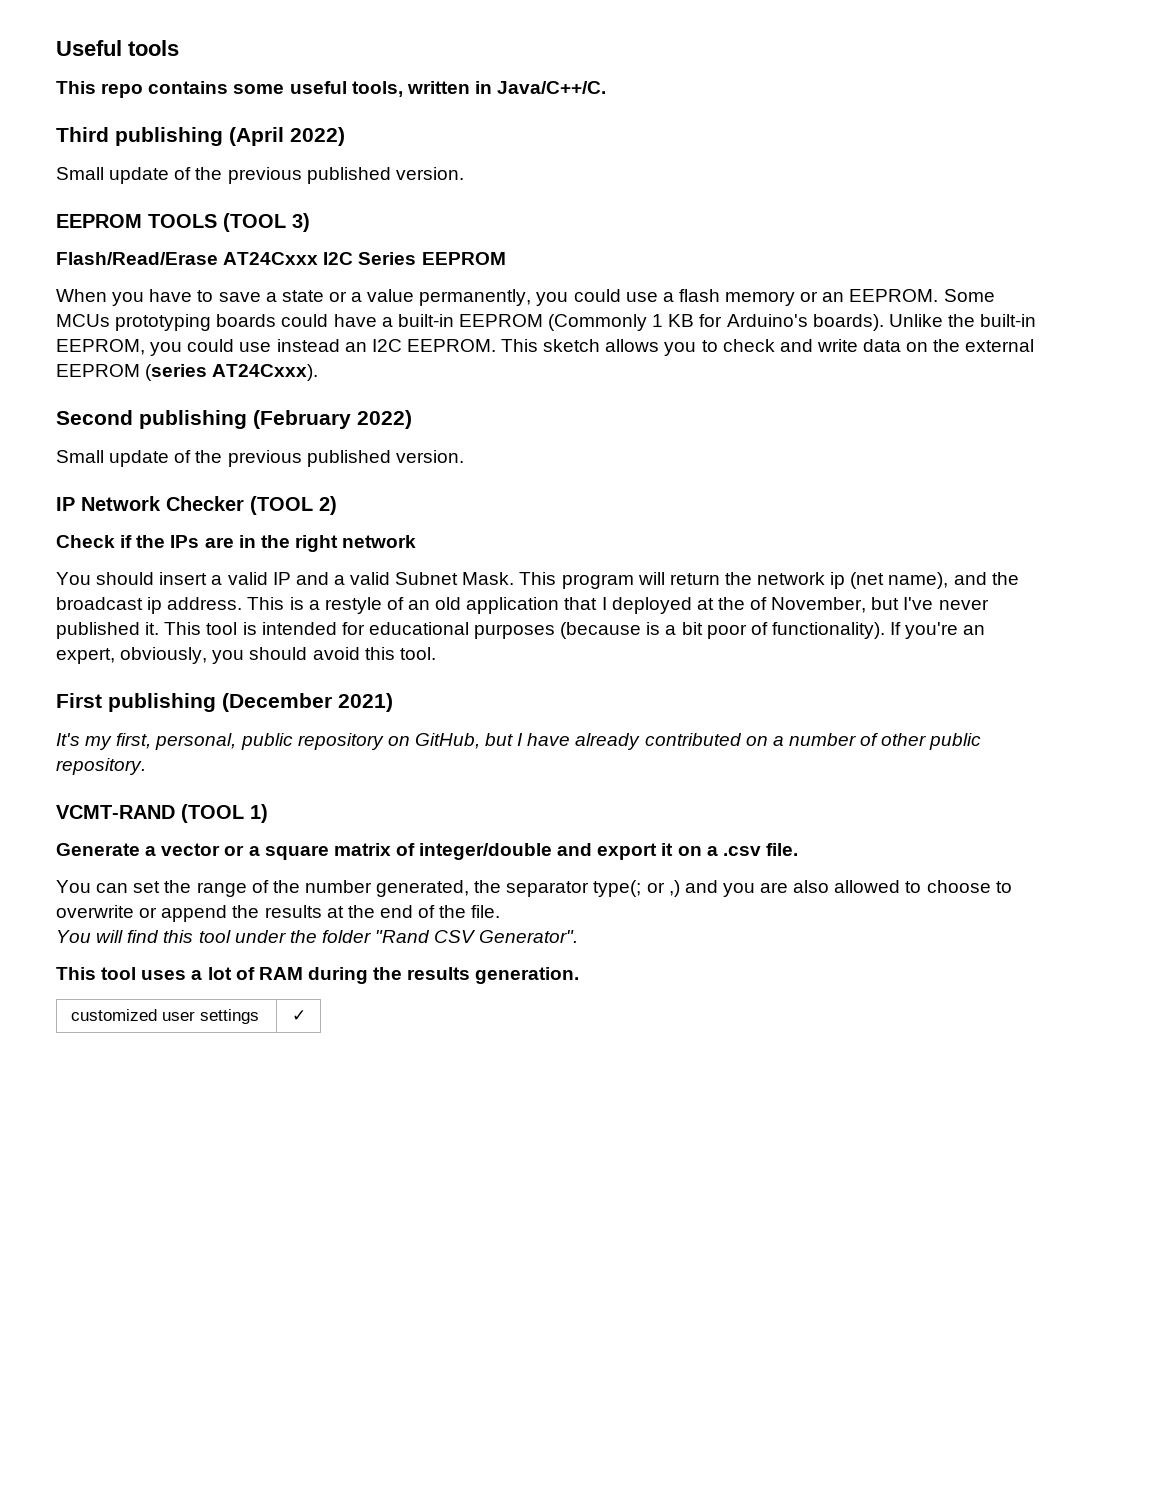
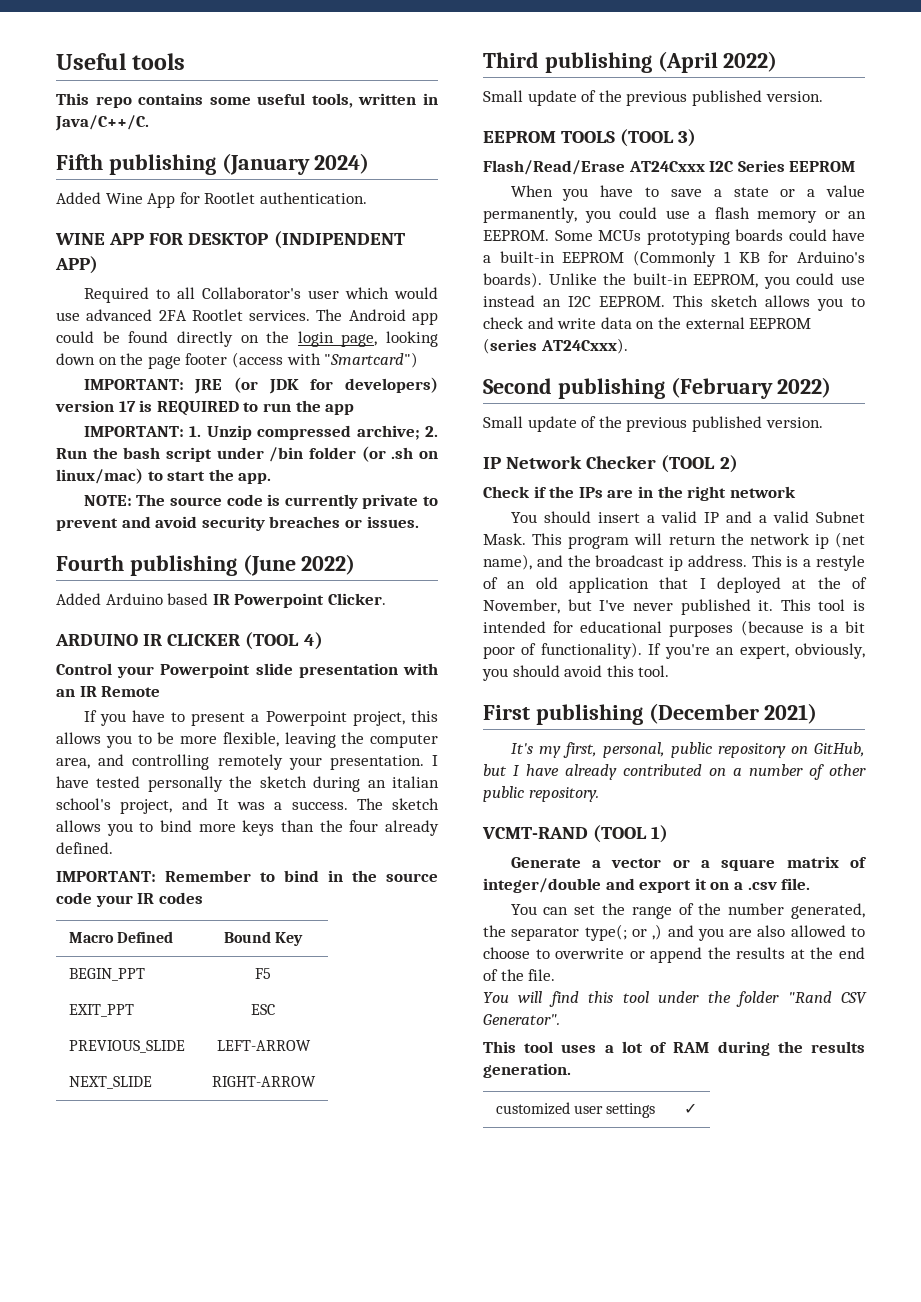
+ Fifth publishing (January 2024)
+ Added Wine App for Rootlet authentication.
+ WINE APP FOR DESKTOP (INDIPENDENT APP)
+ Required to all Collaborator's user which would use advanced 2FA Rootlet services. The Android app could be found directly on the login page, looking down on the page footer (access with "Smartcard")
+ IMPORTANT: JRE (or JDK for developers) version 17 is REQUIRED to run the app
+ IMPORTANT: 1. Unzip compressed archive; 2. Run the bash script under /bin folder (or .sh on linux/mac) to start the app.
+ NOTE: The source code is currently private to prevent and avoid security breaches or issues.
+ Fourth publishing (June 2022)
+ Added Arduino based IR Powerpoint Clicker.
+ ARDUINO IR CLICKER (TOOL 4)
+ Control your Powerpoint slide presentation with an IR Remote
+ If you have to present a Powerpoint project, this allows you to be more flexible, leaving the computer area, and controlling remotely your presentation. I have tested personally the sketch during an italian school's project, and It was a success. The sketch allows you to bind more keys than the four already defined.
+ IMPORTANT: Remember to bind in the source code your IR codes
+ Macro Defined | Bound Key
+ BEGIN_PPT | F5
+ EXIT_PPT | ESC
+ PREVIOUS_SLIDE | LEFT-ARROW
+ NEXT_SLIDE | RIGHT-ARROW

